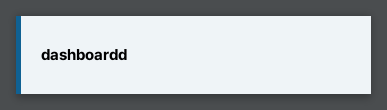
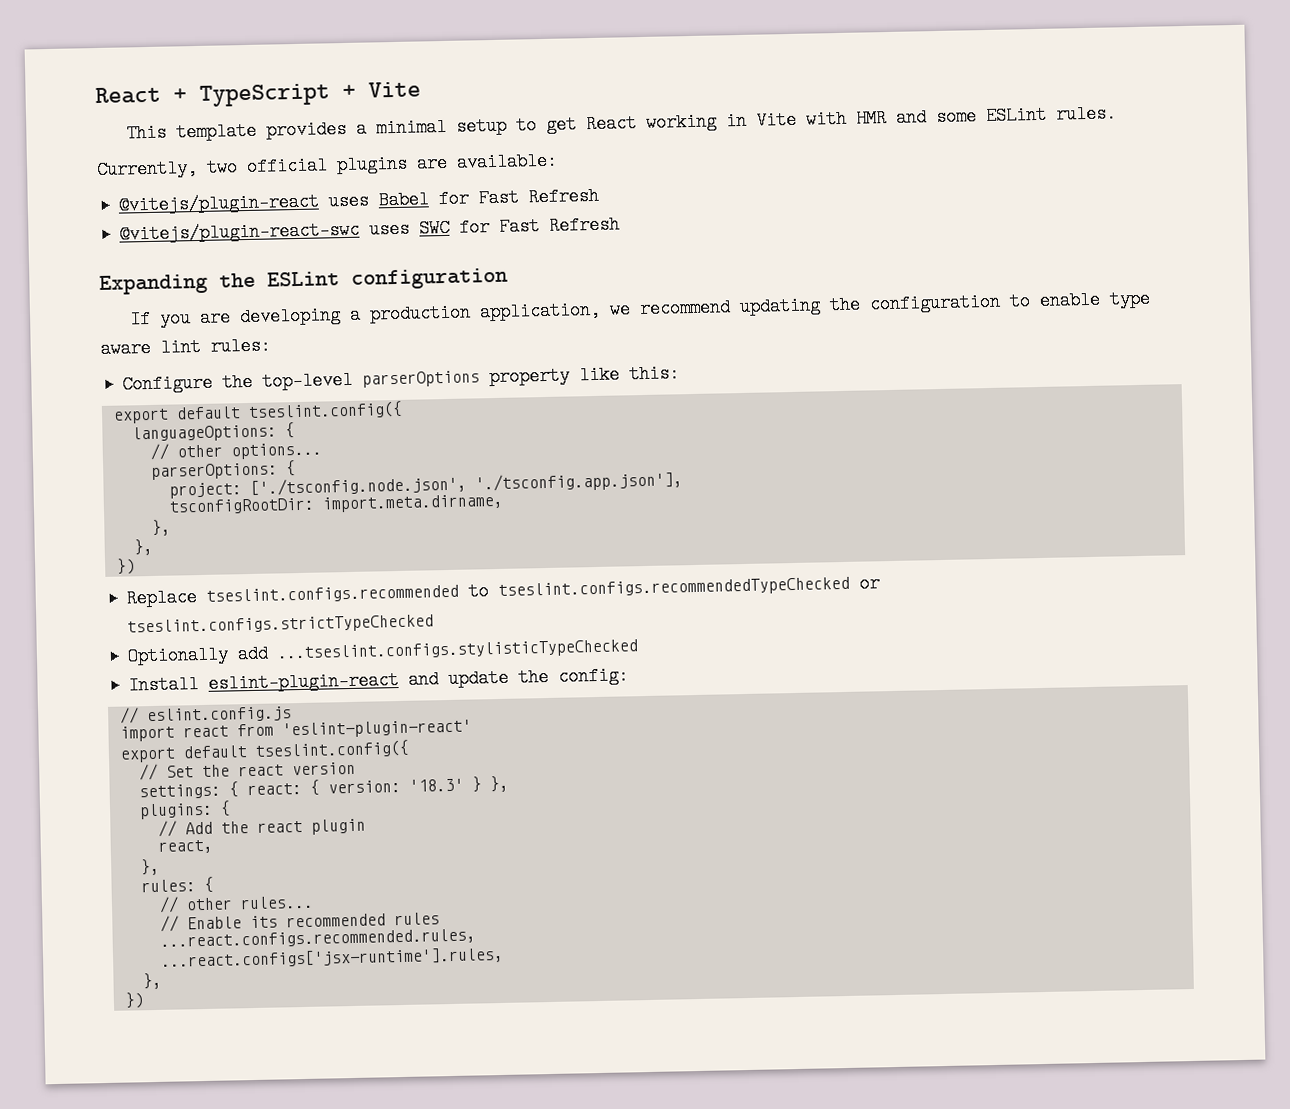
- dashboardd
+ React + TypeScript + Vite
+ This template provides a minimal setup to get React working in Vite with HMR and some ESLint rules.
+ Currently, two official plugins are available:
+ @vitejs/plugin-react uses Babel for Fast Refresh
+ @vitejs/plugin-react-swc uses SWC for Fast Refresh
+ Expanding the ESLint configuration
+ If you are developing a production application, we recommend updating the configuration to enable type aware lint rules:
+ Configure the top-level parserOptions property like this:
+ export default tseslint.config({
+ languageOptions: {
+ // other options...
+ parserOptions: {
+ project: ['./tsconfig.node.json', './tsconfig.app.json'],
+ tsconfigRootDir: import.meta.dirname,
+ },
+ },
+ })
+ Replace tseslint.configs.recommended to tseslint.configs.recommendedTypeChecked or tseslint.configs.strictTypeChecked
+ Optionally add ...tseslint.configs.stylisticTypeChecked
+ Install eslint-plugin-react and update the config:
+ // eslint.config.js
+ import react from 'eslint-plugin-react'
+ export default tseslint.config({
+ // Set the react version
+ settings: { react: { version: '18.3' } },
+ plugins: {
+ // Add the react plugin
+ react,
+ },
+ rules: {
+ // other rules...
+ // Enable its recommended rules
+ ...react.configs.recommended.rules,
+ ...react.configs['jsx-runtime'].rules,
+ },
+ })

